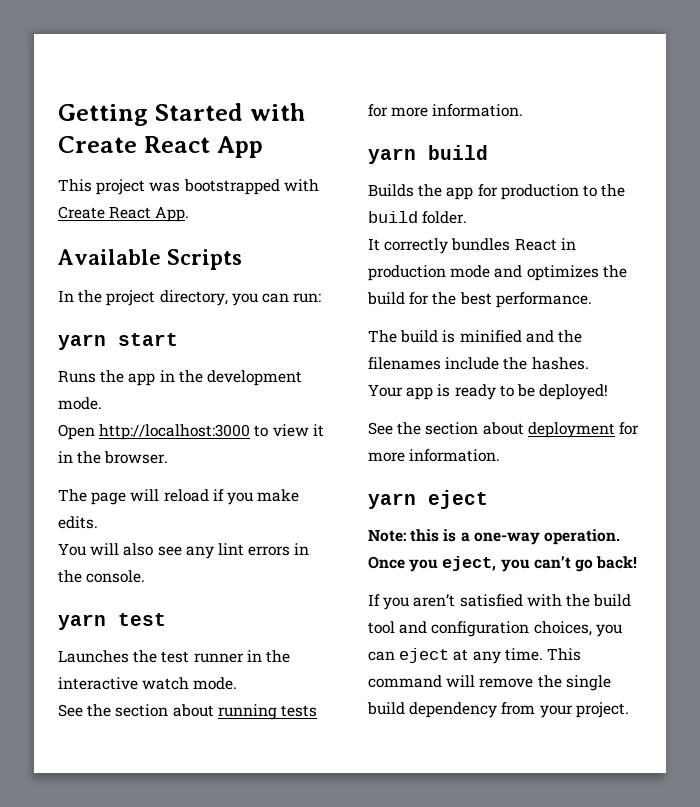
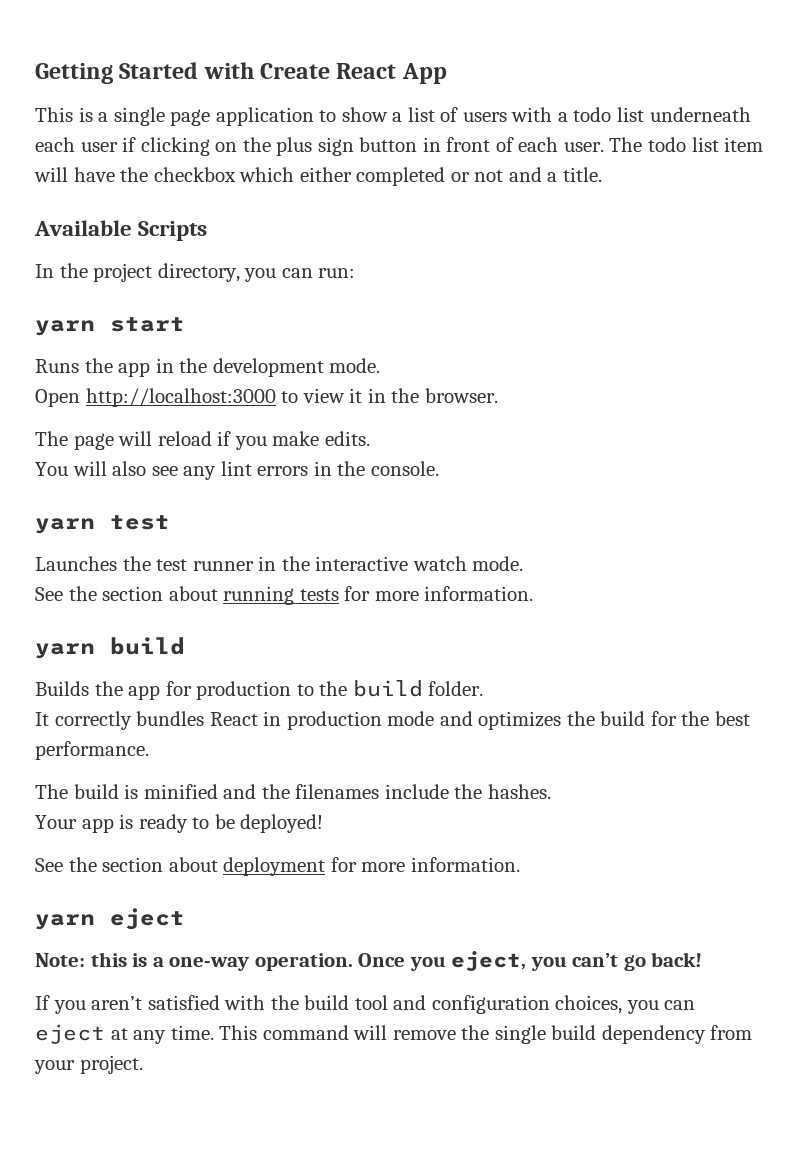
- This project was bootstrapped with Create React App.
+ This is a single page application to show a list of users with a todo list underneath each user if clicking on the plus sign button in front of each user. The todo list item will have the checkbox which either completed or not and a title.

